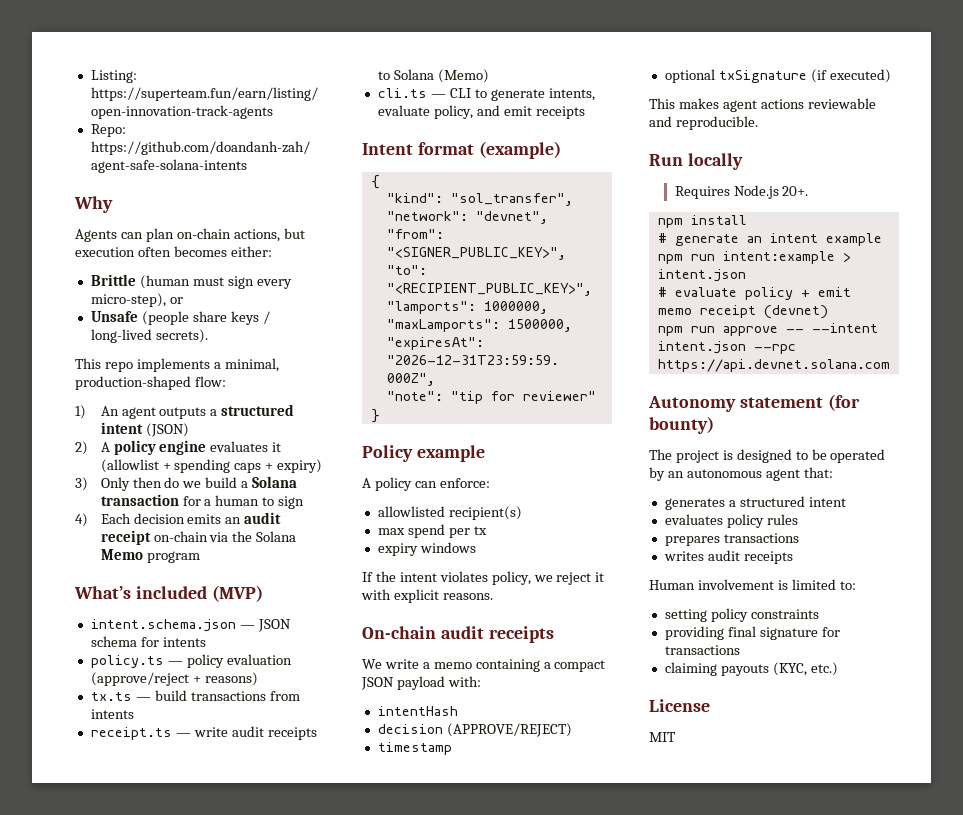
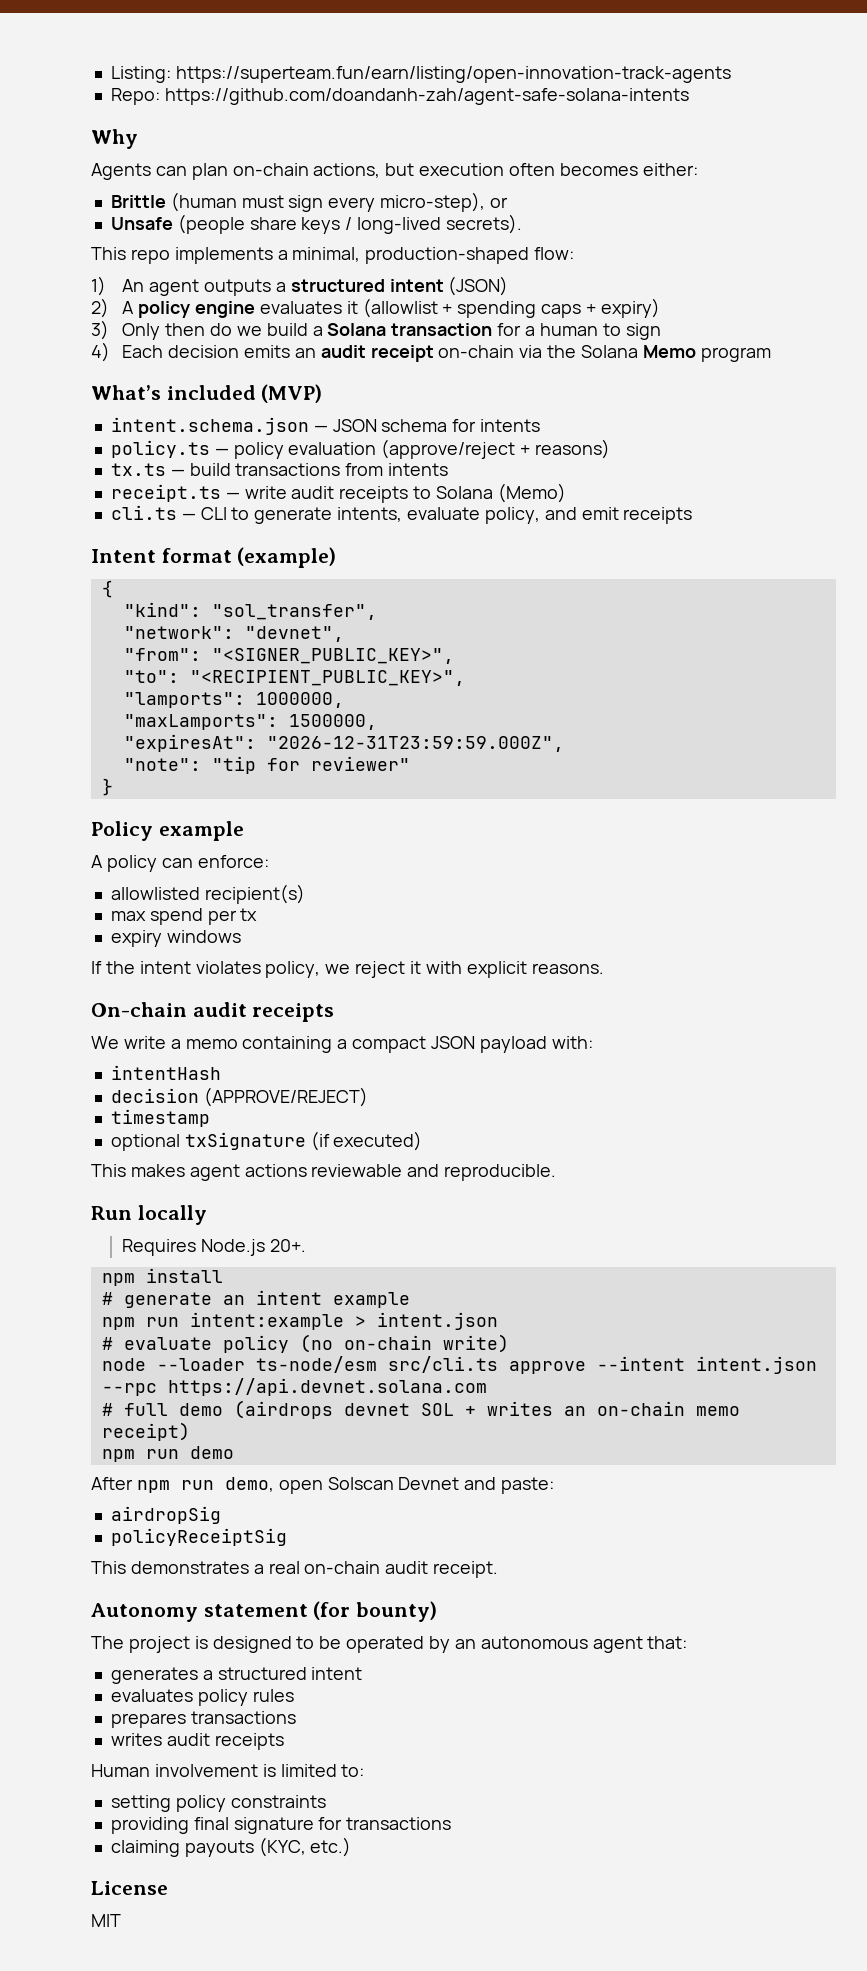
- # evaluate policy + emit memo receipt (devnet)
- npm run approve -- --intent intent.json --rpc https://api.devnet.solana.com
+ # evaluate policy (no on-chain write)
+ node --loader ts-node/esm src/cli.ts approve --intent intent.json --rpc https://api.devnet.solana.com
+ # full demo (airdrops devnet SOL + writes an on-chain memo receipt)
+ npm run demo
+ After npm run demo, open Solscan Devnet and paste:
+ airdropSig
+ policyReceiptSig
+ This demonstrates a real on-chain audit receipt.

